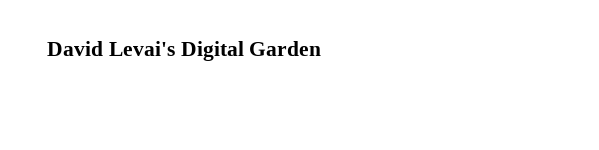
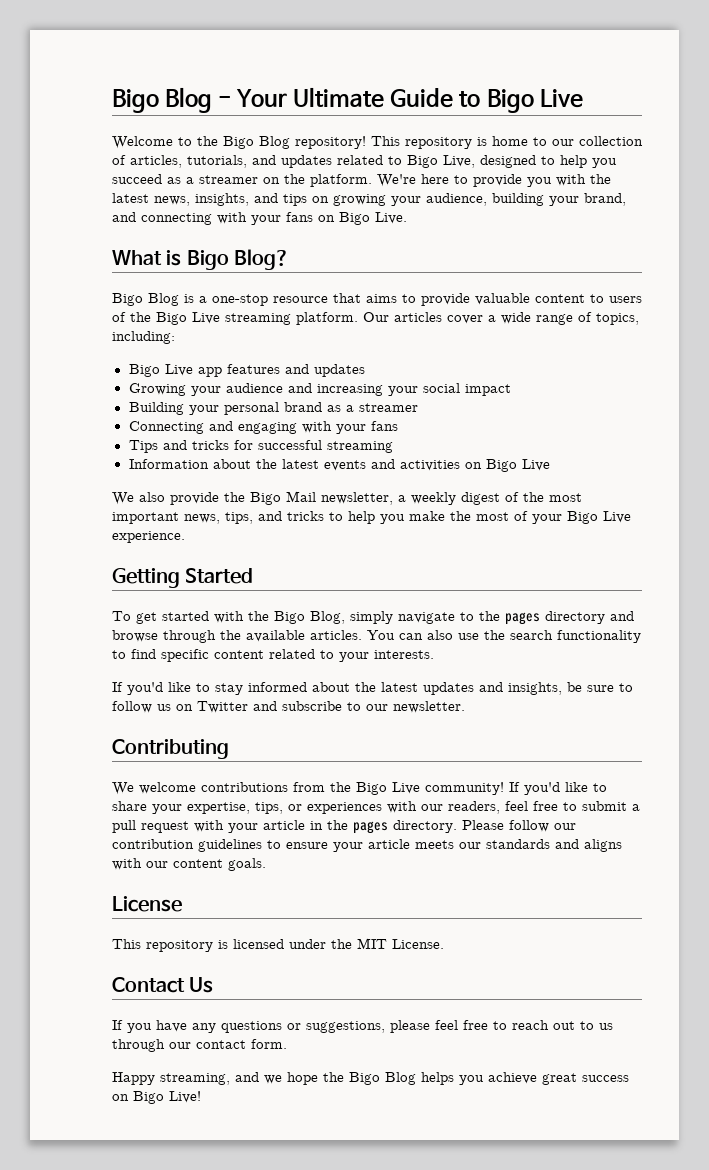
- David Levai's Digital Garden
+ Bigo Blog - Your Ultimate Guide to Bigo Live
+ Welcome to the Bigo Blog repository! This repository is home to our collection of articles, tutorials, and updates related to Bigo Live, designed to help you succeed as a streamer on the platform. We're here to provide you with the latest news, insights, and tips on growing your audience, building your brand, and connecting with your fans on Bigo Live.
+ What is Bigo Blog?
+ Bigo Blog is a one-stop resource that aims to provide valuable content to users of the Bigo Live streaming platform. Our articles cover a wide range of topics, including:
+ Bigo Live app features and updates
+ Growing your audience and increasing your social impact
+ Building your personal brand as a streamer
+ Connecting and engaging with your fans
+ Tips and tricks for successful streaming
+ Information about the latest events and activities on Bigo Live
+ We also provide the Bigo Mail newsletter, a weekly digest of the most important news, tips, and tricks to help you make the most of your Bigo Live experience.
+ Getting Started
+ To get started with the Bigo Blog, simply navigate to the pages directory and browse through the available articles. You can also use the search functionality to find specific content related to your interests.
+ If you'd like to stay informed about the latest updates and insights, be sure to follow us on Twitter and subscribe to our newsletter.
+ Contributing
+ We welcome contributions from the Bigo Live community! If you'd like to share your expertise, tips, or experiences with our readers, feel free to submit a pull request with your article in the pages directory. Please follow our contribution guidelines to ensure your article meets our standards and aligns with our content goals.
+ License
+ This repository is licensed under the MIT License.
+ Contact Us
+ If you have any questions or suggestions, please feel free to reach out to us through our contact form.
+ Happy streaming, and we hope the Bigo Blog helps you achieve great success on Bigo Live!

